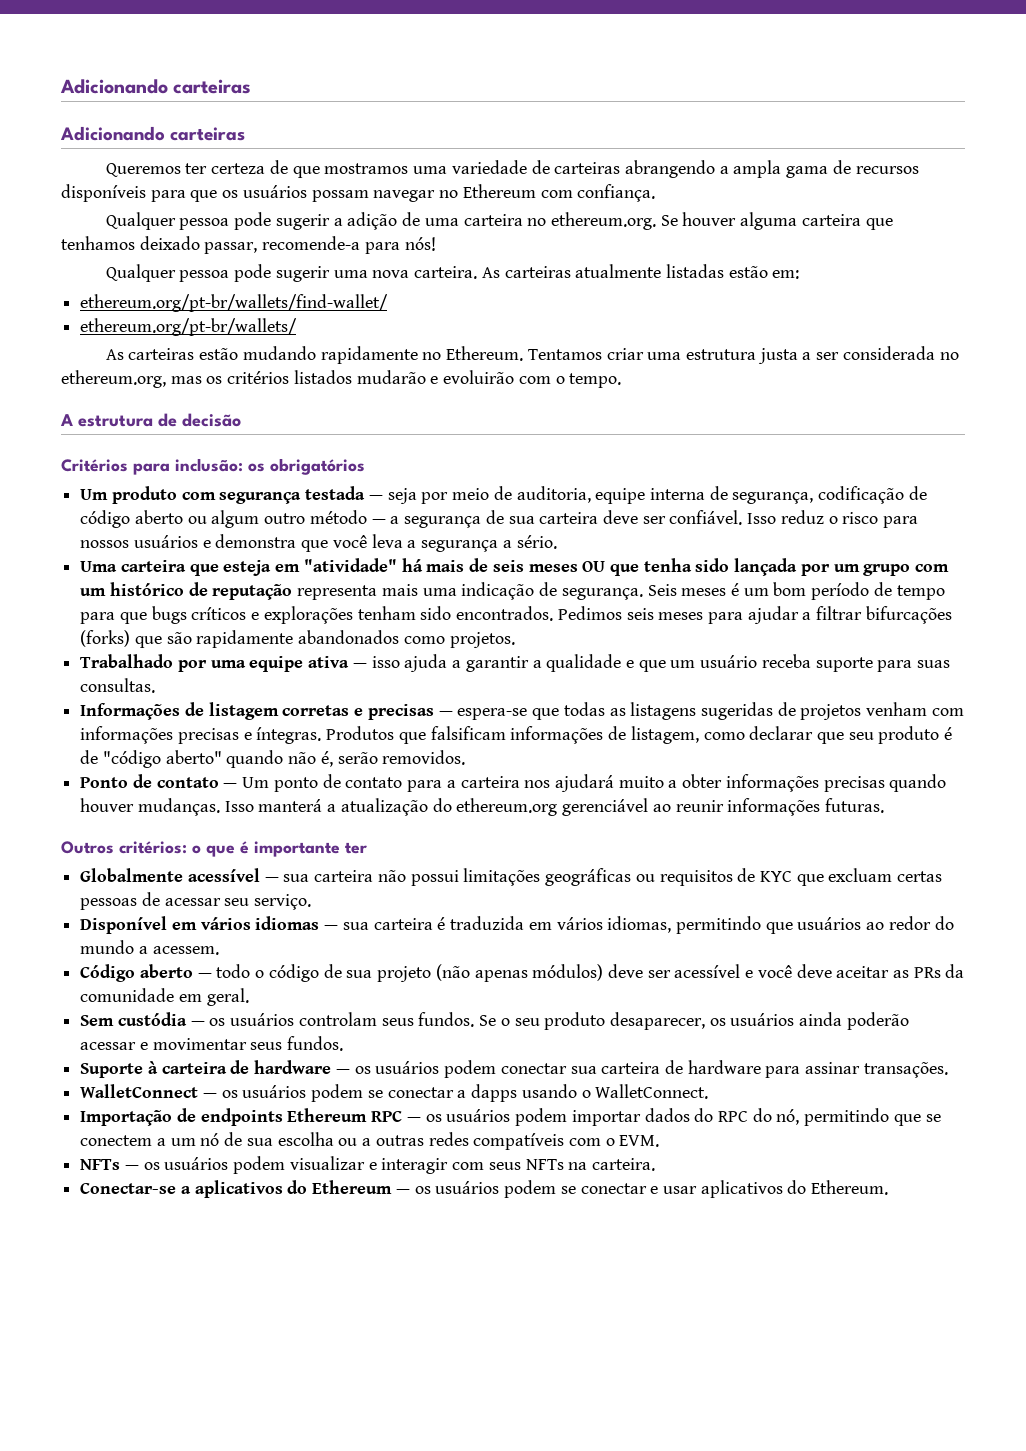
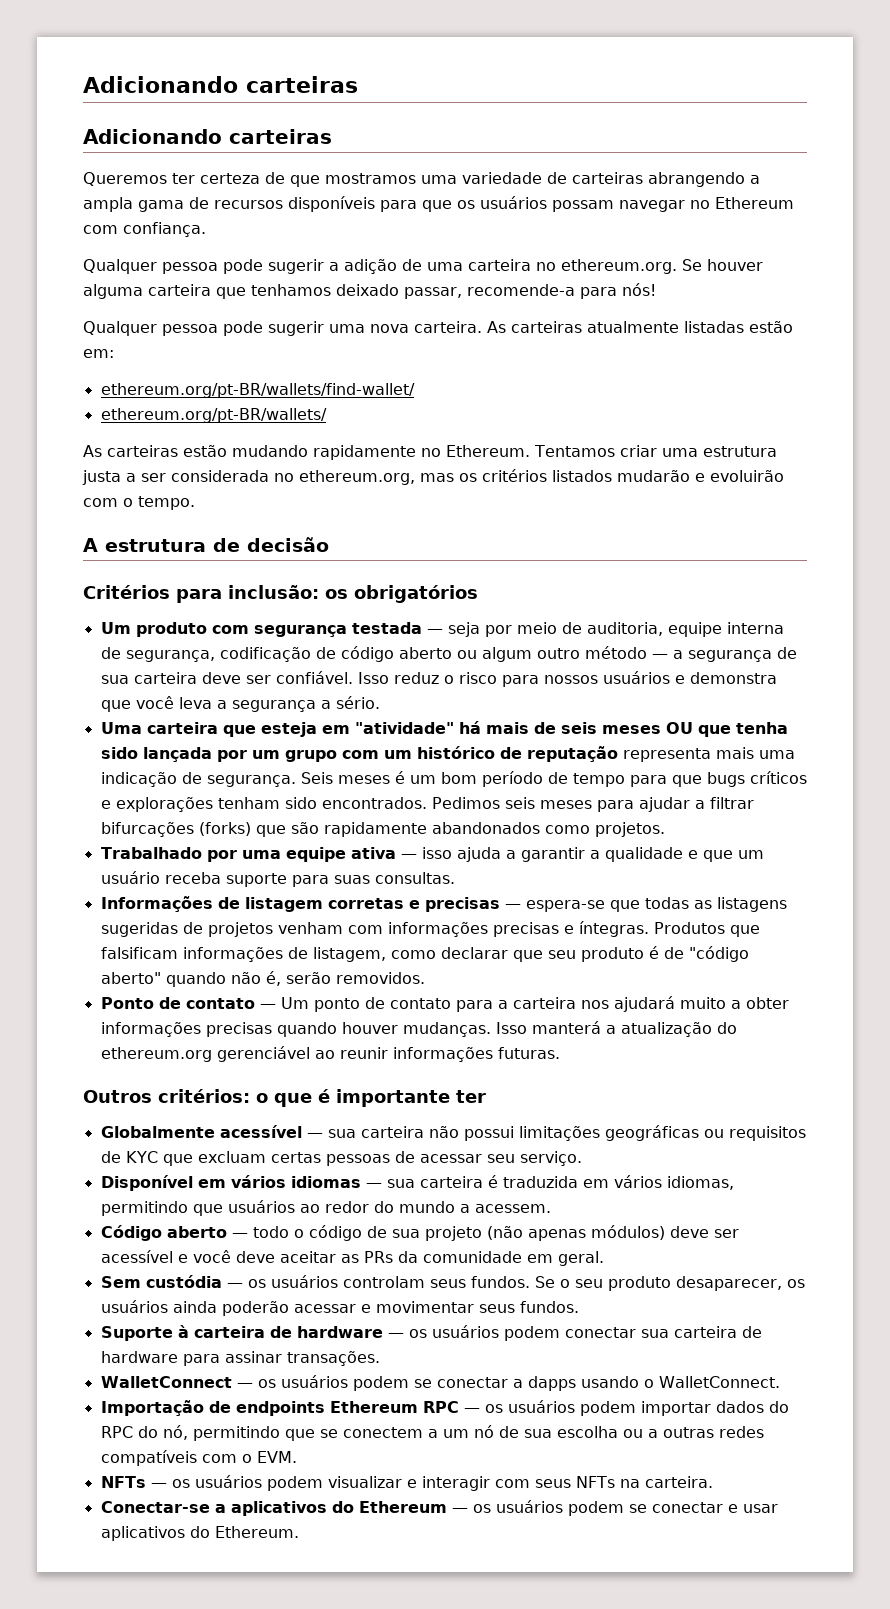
- ethereum.org/pt-br/wallets/find-wallet/
- ethereum.org/pt-br/wallets/
+ ethereum.org/pt-BR/wallets/find-wallet/
+ ethereum.org/pt-BR/wallets/

